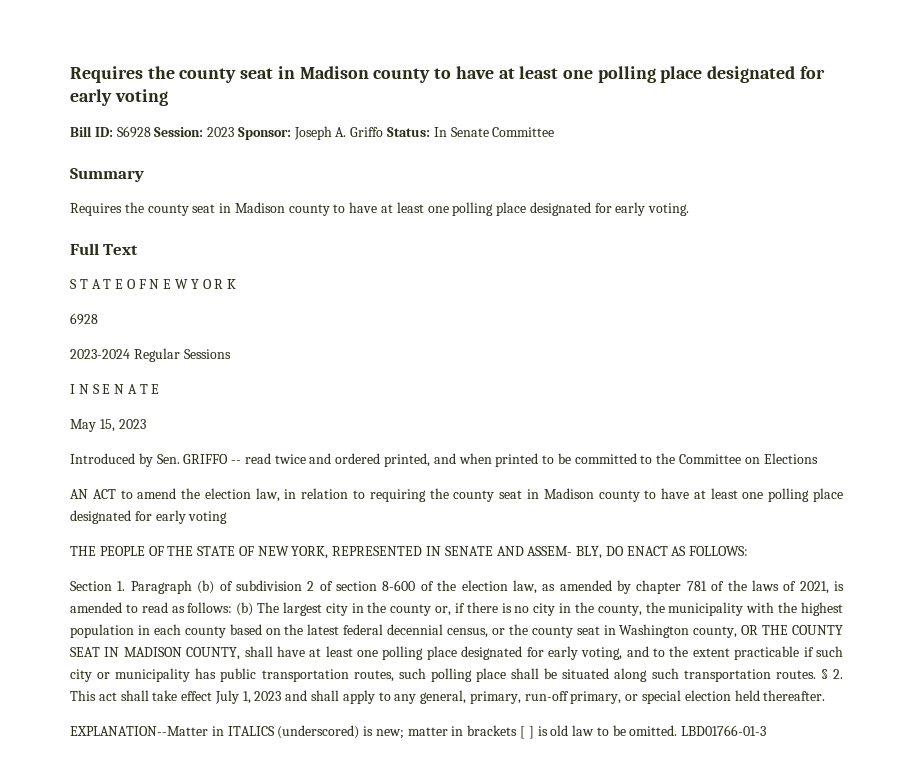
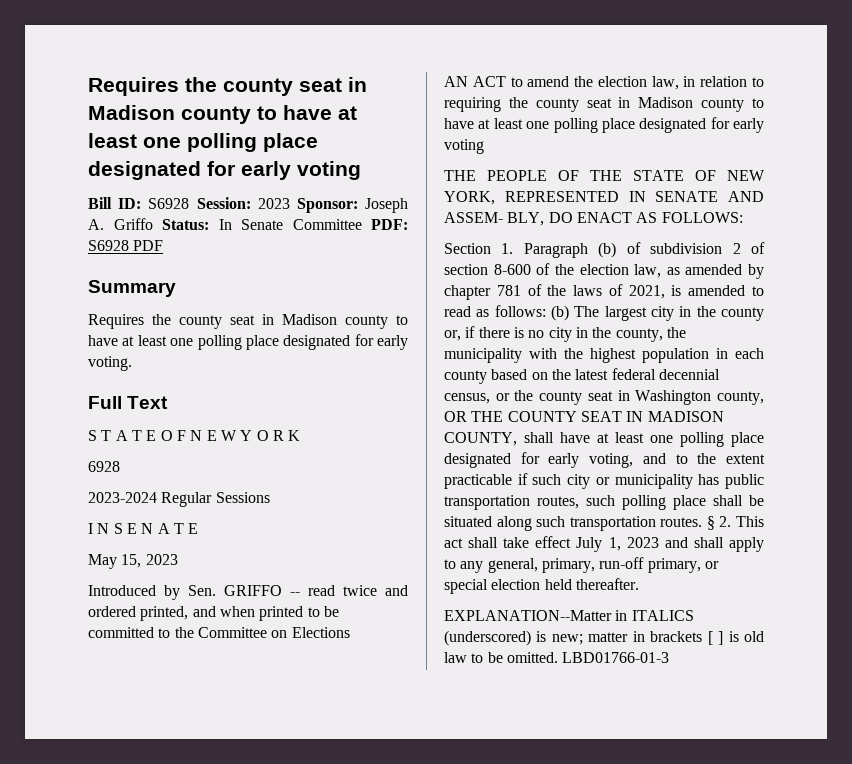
- Bill ID: S6928 Session: 2023 Sponsor: Joseph A. Griffo Status: In Senate Committee
+ Bill ID: S6928 Session: 2023 Sponsor: Joseph A. Griffo Status: In Senate Committee PDF: S6928 PDF

